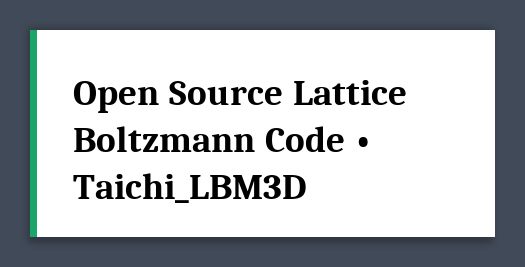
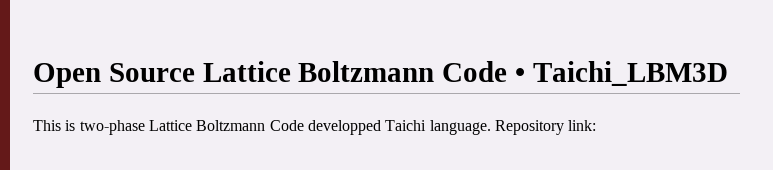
+ This is two-phase Lattice Boltzmann Code developped Taichi language. Repository link:

